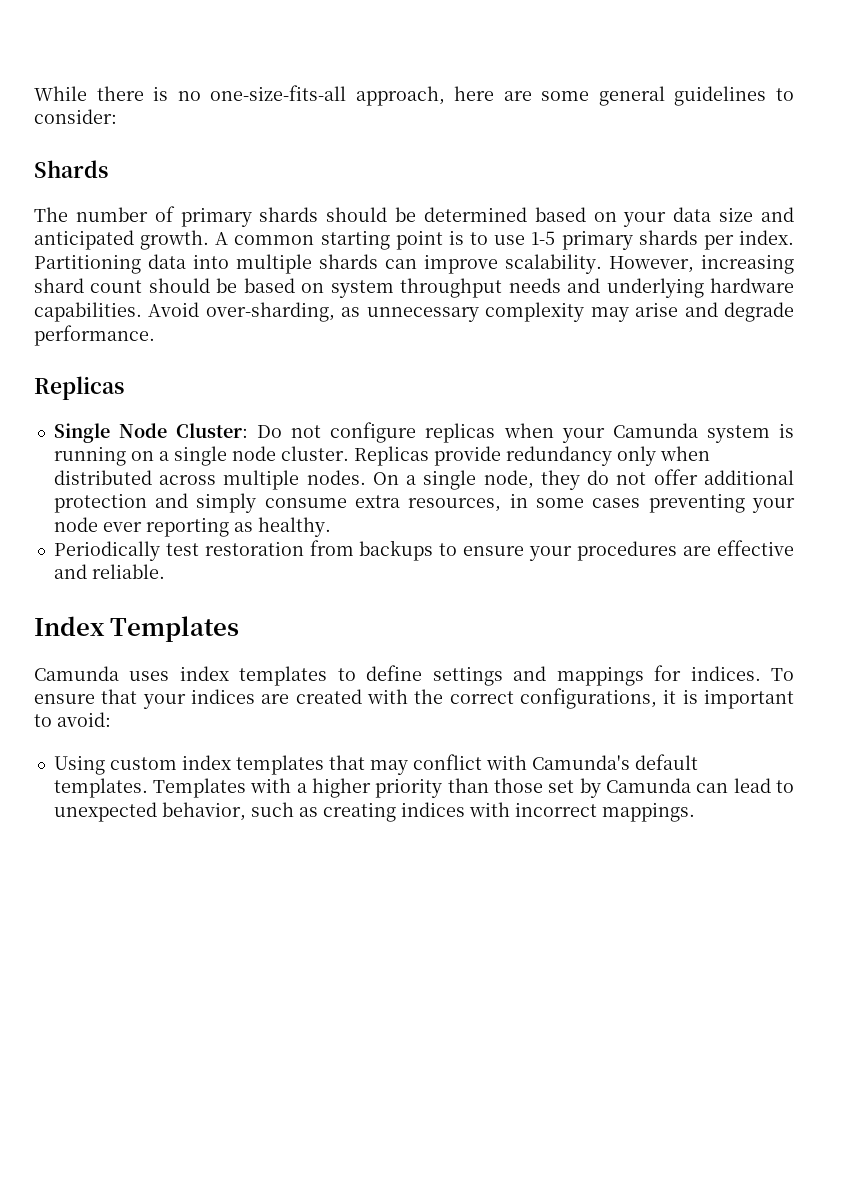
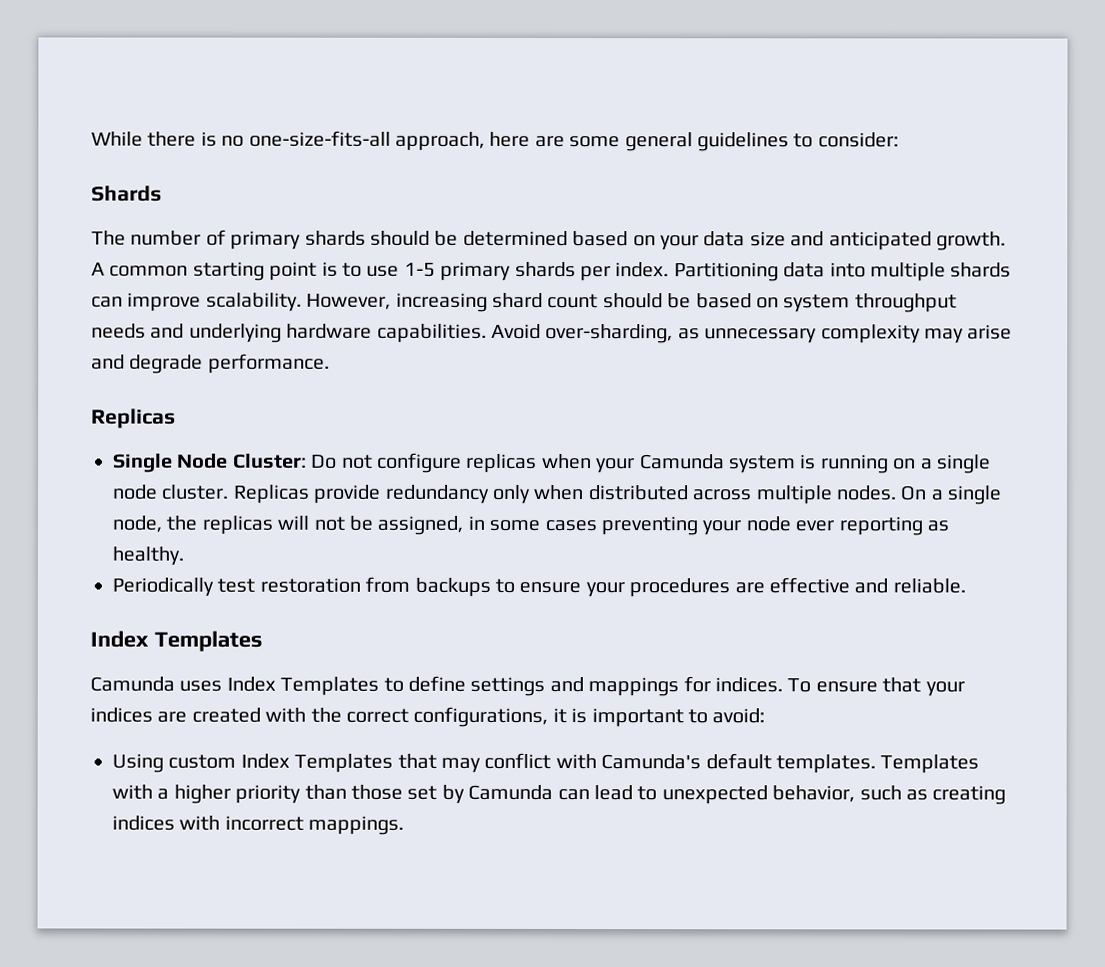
- On a single node, they do not offer additional protection and simply consume extra resources, in some cases preventing your node ever reporting as healthy.
+ On a single node, the replicas will not be assigned, in some cases preventing your node ever reporting as healthy.
- Camunda uses index templates to define settings and mappings for indices.
+ Camunda uses Index Templates to define settings and mappings for indices.
- Using custom index templates that may conflict with Camunda's default templates.
+ Using custom Index Templates that may conflict with Camunda's default templates.

